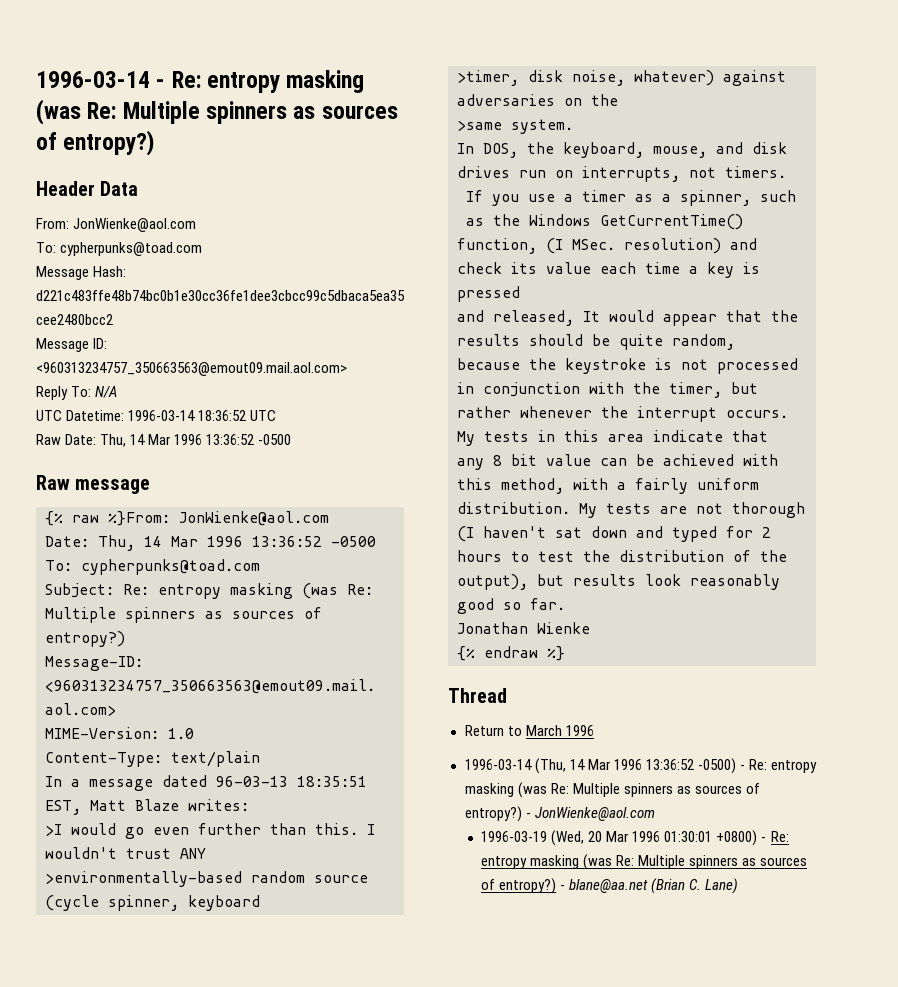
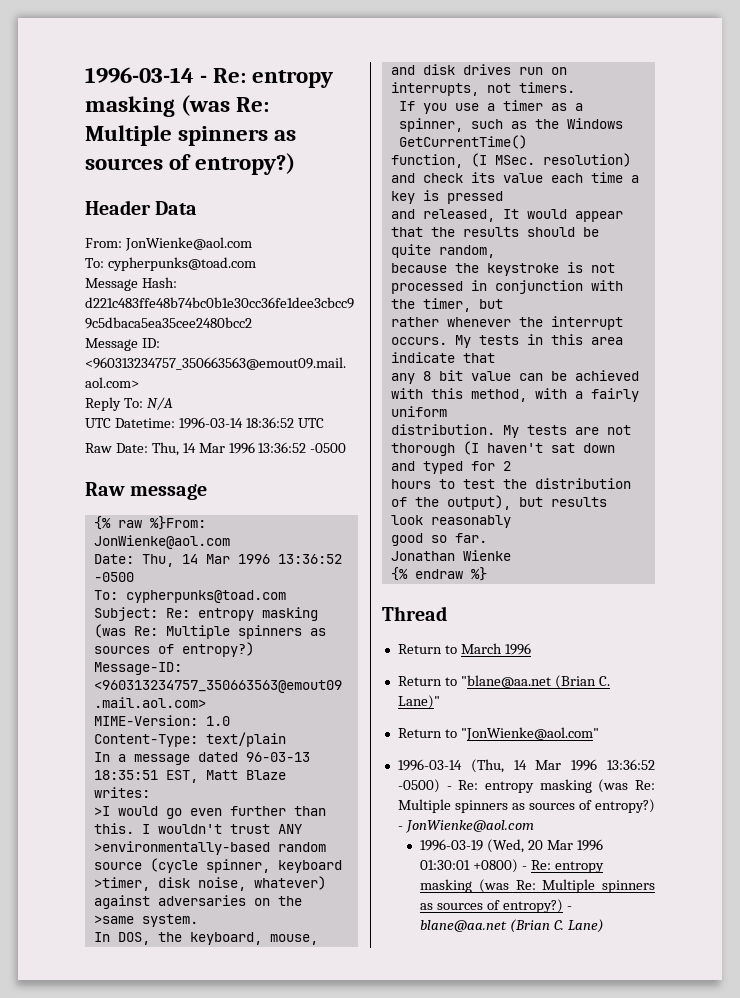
+ Return to "blane@aa.net (Brian C. Lane)"
+ Return to "JonWienke@aol.com"

